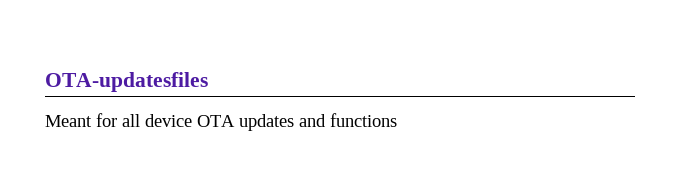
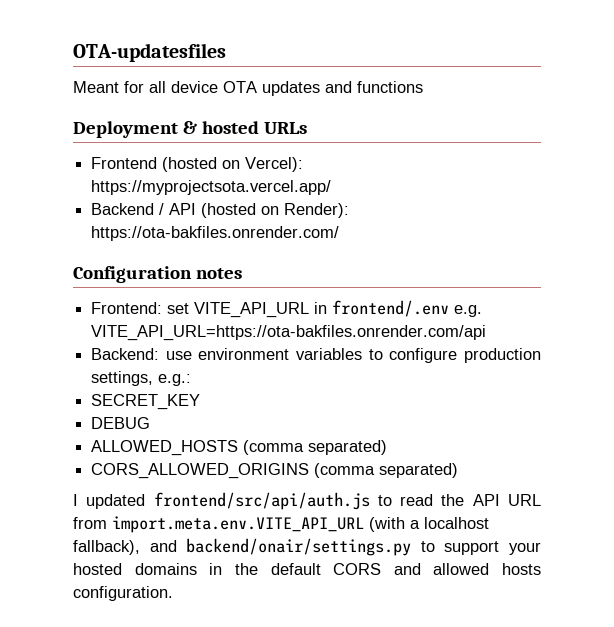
+ Deployment & hosted URLs
+ Frontend (hosted on Vercel): https://myprojectsota.vercel.app/
+ Backend / API (hosted on Render): https://ota-bakfiles.onrender.com/
+ Configuration notes
+ Frontend: set VITE_API_URL in frontend/.env e.g. VITE_API_URL=https://ota-bakfiles.onrender.com/api
+ Backend: use environment variables to configure production settings, e.g.:
+ SECRET_KEY
+ DEBUG
+ ALLOWED_HOSTS (comma separated)
+ CORS_ALLOWED_ORIGINS (comma separated)
+ I updated frontend/src/api/auth.js to read the API URL from import.meta.env.VITE_API_URL (with a localhost fallback), and backend/onair/settings.py to support your hosted domains in the default CORS and allowed hosts configuration.

